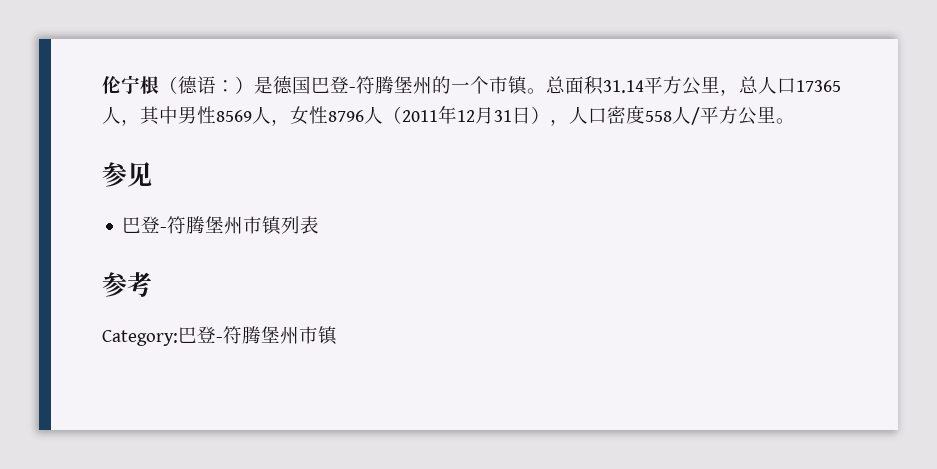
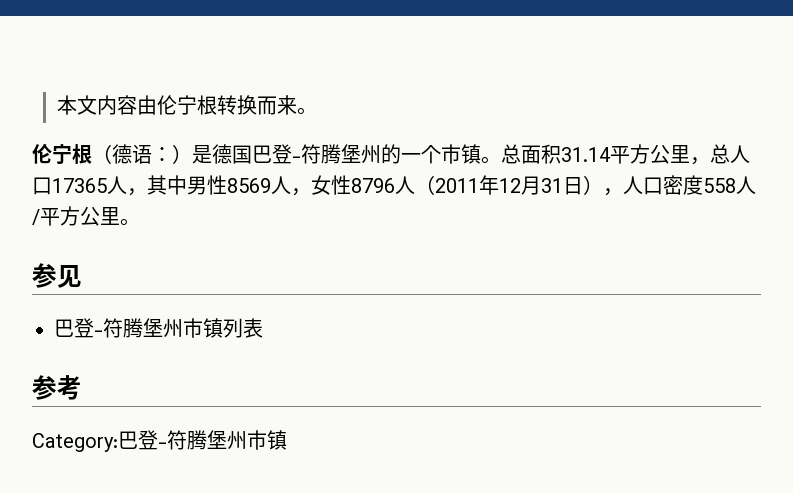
+ 本文内容由伦宁根转换而来。

